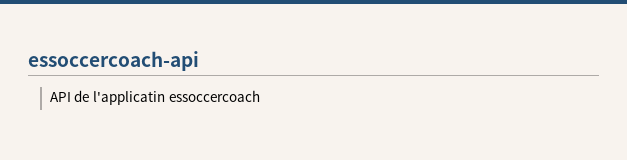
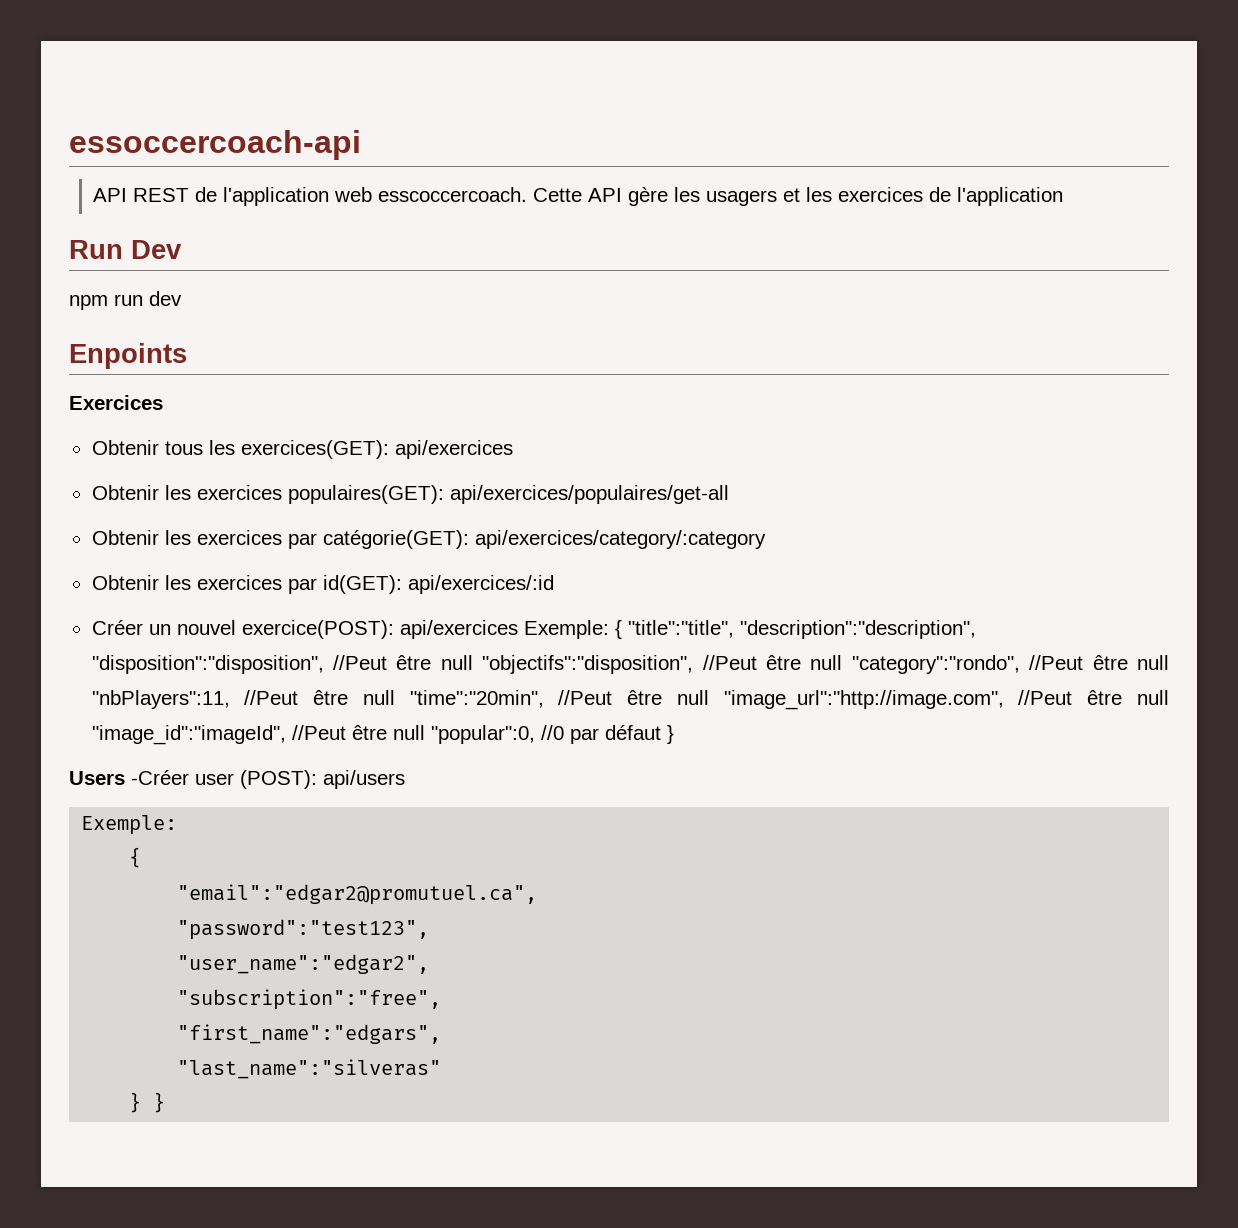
- API de l'applicatin essoccercoach
+ API REST de l'application web esscoccercoach. Cette API gère les usagers et les exercices de l'application
+ Run Dev
+ npm run dev
+ Enpoints
+ Exercices
+ Obtenir tous les exercices(GET): api/exercices
+ Obtenir les exercices populaires(GET): api/exercices/populaires/get-all
+ Obtenir les exercices par catégorie(GET): api/exercices/category/:category
+ Obtenir les exercices par id(GET): api/exercices/:id
+ Créer un nouvel exercice(POST): api/exercices Exemple: { "title":"title", "description":"description", "disposition":"disposition", //Peut être null "objectifs":"disposition", //Peut être null "category":"rondo", //Peut être null "nbPlayers":11, //Peut être null "time":"20min", //Peut être null "image_url":"http://image.com", //Peut être null "image_id":"imageId", //Peut être null "popular":0, //0 par défaut }
+ Users -Créer user (POST): api/users
+ Exemple:
+ {
+ "email":"edgar2@promutuel.ca",
+ "password":"test123",
+ "user_name":"edgar2",
+ "subscription":"free",
+ "first_name":"edgars",
+ "last_name":"silveras"
+ } }

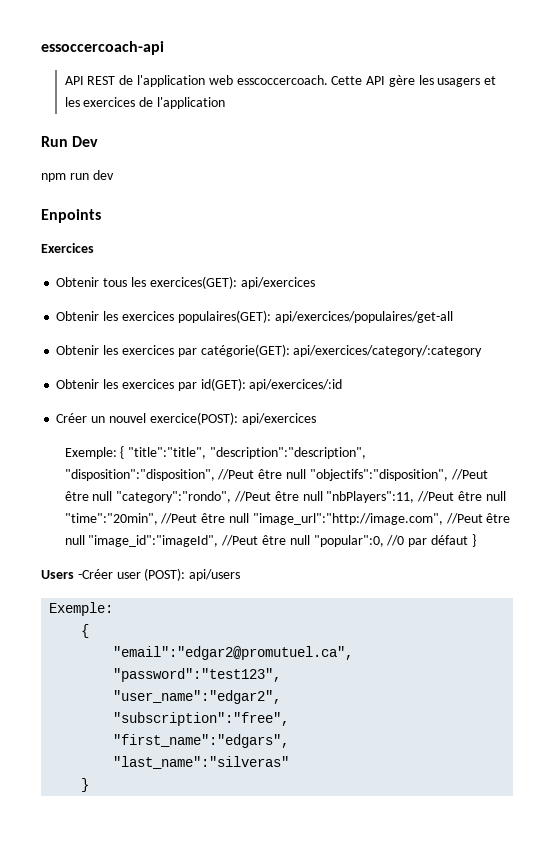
- Créer un nouvel exercice(POST): api/exercices Exemple: { "title":"title", "description":"description", "disposition":"disposition", //Peut être null "objectifs":"disposition", //Peut être null "category":"rondo", //Peut être null "nbPlayers":11, //Peut être null "time":"20min", //Peut être null "image_url":"http://image.com", //Peut être null "image_id":"imageId", //Peut être null "popular":0, //0 par défaut }
+ Créer un nouvel exercice(POST): api/exercices
+ Exemple: { "title":"title", "description":"description", "disposition":"disposition", //Peut être null "objectifs":"disposition", //Peut être null "category":"rondo", //Peut être null "nbPlayers":11, //Peut être null "time":"20min", //Peut être null "image_url":"http://image.com", //Peut être null "image_id":"imageId", //Peut être null "popular":0, //0 par défaut }
  "last_name":"silveras"
- } }
+ }

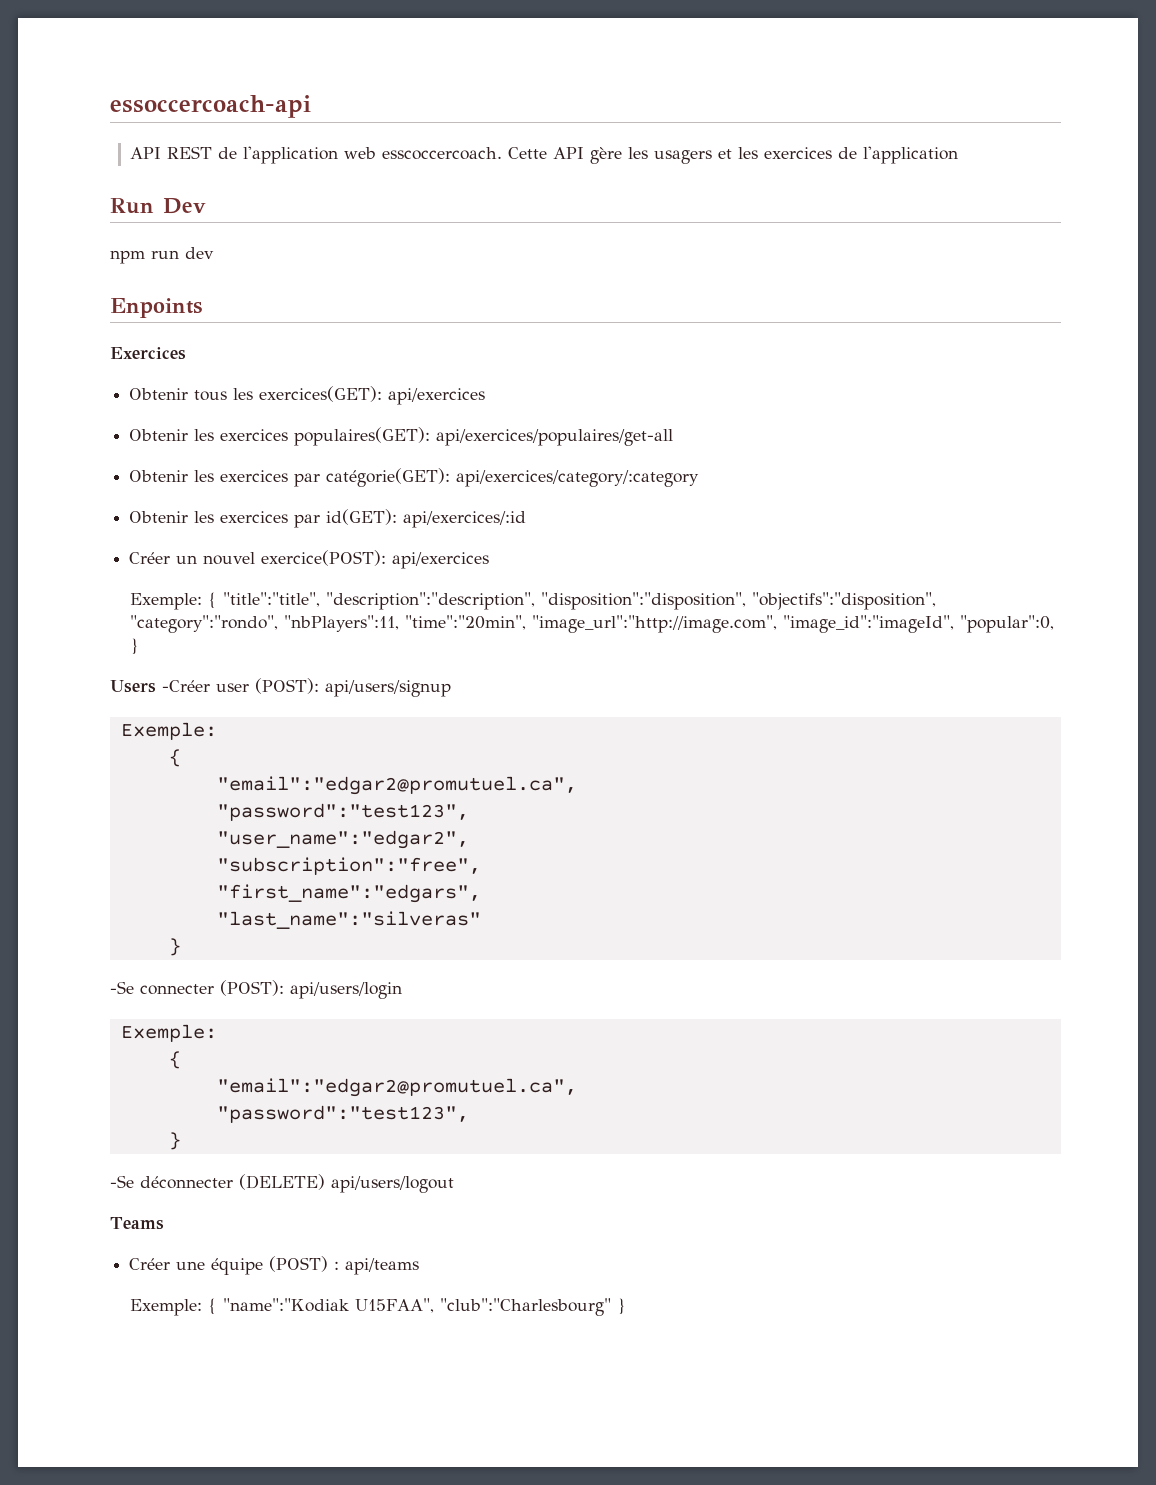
- Exemple: { "title":"title", "description":"description", "disposition":"disposition", //Peut être null "objectifs":"disposition", //Peut être null "category":"rondo", //Peut être null "nbPlayers":11, //Peut être null "time":"20min", //Peut être null "image_url":"http://image.com", //Peut être null "image_id":"imageId", //Peut être null "popular":0, //0 par défaut }
+ Exemple: { "title":"title", "description":"description", "disposition":"disposition", "objectifs":"disposition", "category":"rondo", "nbPlayers":11, "time":"20min", "image_url":"http://image.com", "image_id":"imageId", "popular":0, }
- Users -Créer user (POST): api/users
+ Users -Créer user (POST): api/users/signup
+ -Se connecter (POST): api/users/login
+ Exemple:
+ {
+ "email":"edgar2@promutuel.ca",
+ "password":"test123",
+ }
+ -Se déconnecter (DELETE) api/users/logout
+ Teams
+ Créer une équipe (POST) : api/teams
+ Exemple: { "name":"Kodiak U15FAA", "club":"Charlesbourg" }

